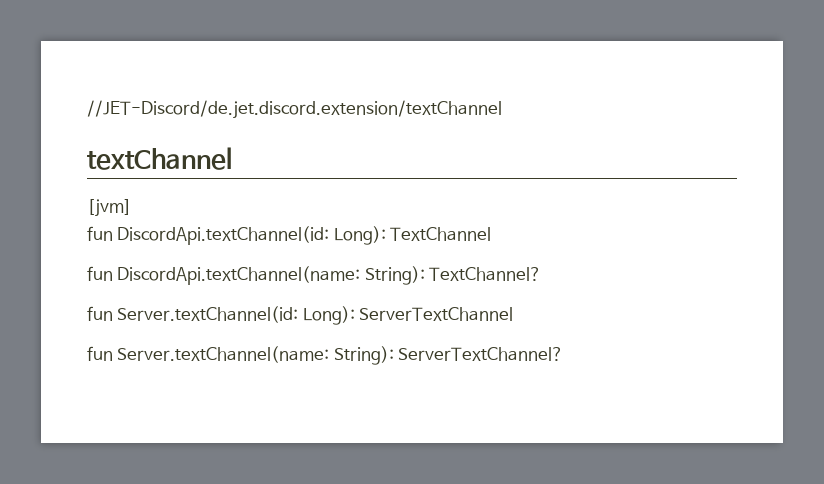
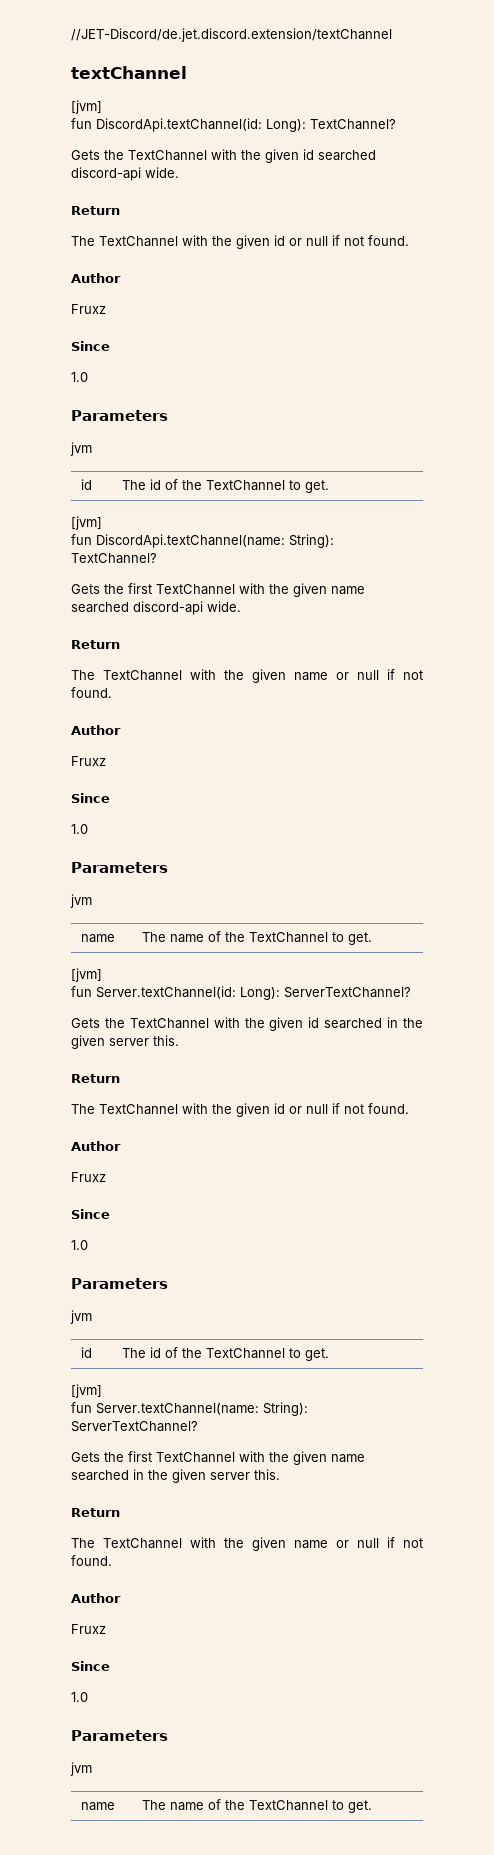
- fun DiscordApi.textChannel(id: Long): TextChannel
+ fun DiscordApi.textChannel(id: Long): TextChannel?
+ Gets the TextChannel with the given id searched discord-api wide.
+ Return
+ The TextChannel with the given id or null if not found.
+ Author
+ Fruxz
+ Since
+ 1.0
+ Parameters
+ jvm
+ id | The id of the TextChannel to get.
+ [jvm]
  fun DiscordApi.textChannel(name: String): TextChannel?
- fun Server.textChannel(id: Long): ServerTextChannel
+ Gets the first TextChannel with the given name searched discord-api wide.
+ Return
+ The TextChannel with the given name or null if not found.
+ Author
+ Fruxz
+ Since
+ 1.0
+ Parameters
+ jvm
+ name | The name of the TextChannel to get.
+ [jvm]
+ fun Server.textChannel(id: Long): ServerTextChannel?
+ Gets the TextChannel with the given id searched in the given server this.
+ Return
+ The TextChannel with the given id or null if not found.
+ Author
+ Fruxz
+ Since
+ 1.0
+ Parameters
+ jvm
+ id | The id of the TextChannel to get.
+ [jvm]
  fun Server.textChannel(name: String): ServerTextChannel?
+ Gets the first TextChannel with the given name searched in the given server this.
+ Return
+ The TextChannel with the given name or null if not found.
+ Author
+ Fruxz
+ Since
+ 1.0
+ Parameters
+ jvm
+ name | The name of the TextChannel to get.

